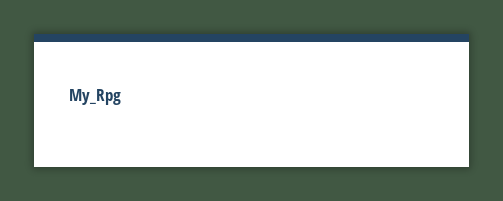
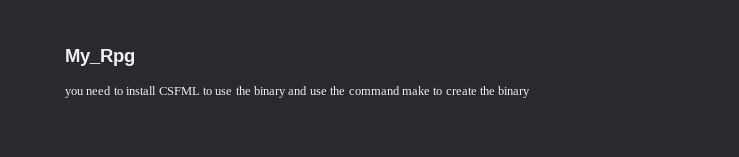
+ you need to install CSFML to use the binary and use the command make to create the binary

